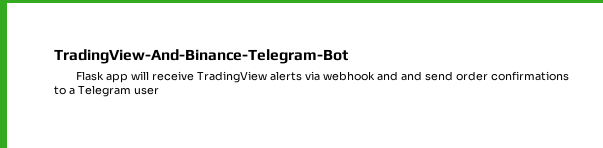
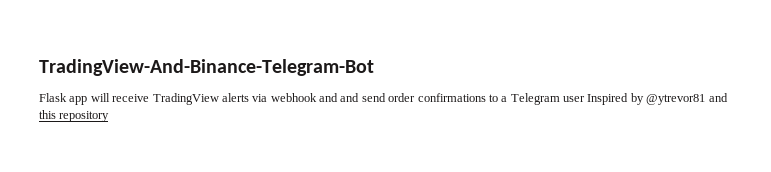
- Flask app will receive TradingView alerts via webhook and and send order confirmations to a Telegram user
+ Flask app will receive TradingView alerts via webhook and and send order confirmations to a Telegram user Inspired by @ytrevor81 and this repository

